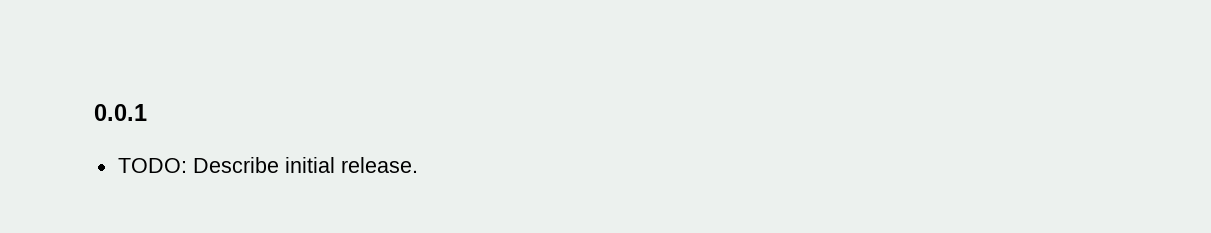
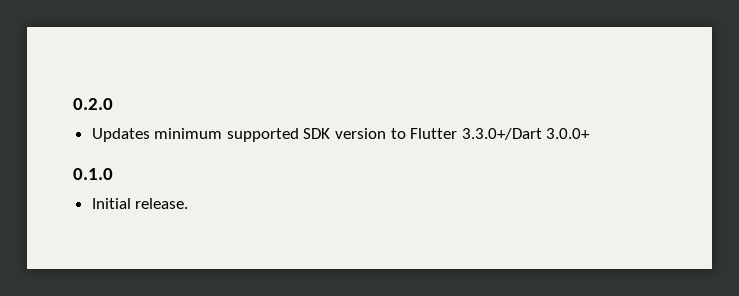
- 0.0.1
- TODO: Describe initial release.
+ 0.2.0
+ Updates minimum supported SDK version to Flutter 3.3.0+/Dart 3.0.0+
+ 0.1.0
+ Initial release.

